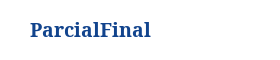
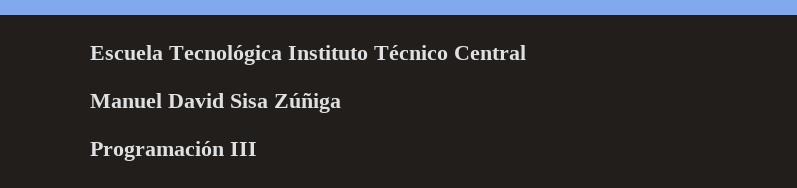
- ParcialFinal
+ Escuela Tecnológica Instituto Técnico Central
+ Manuel David Sisa Zúñiga
+ Programación III

